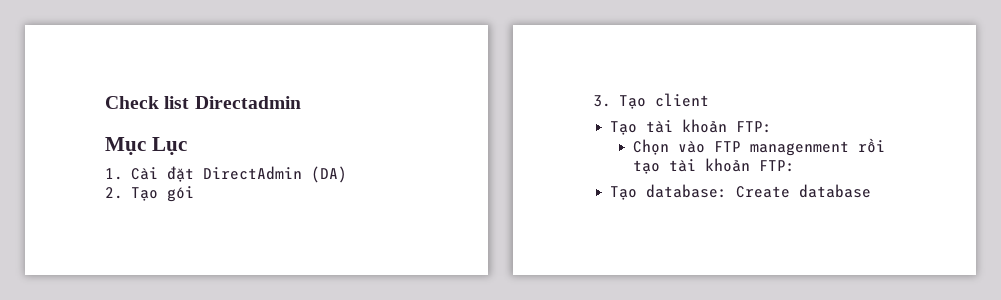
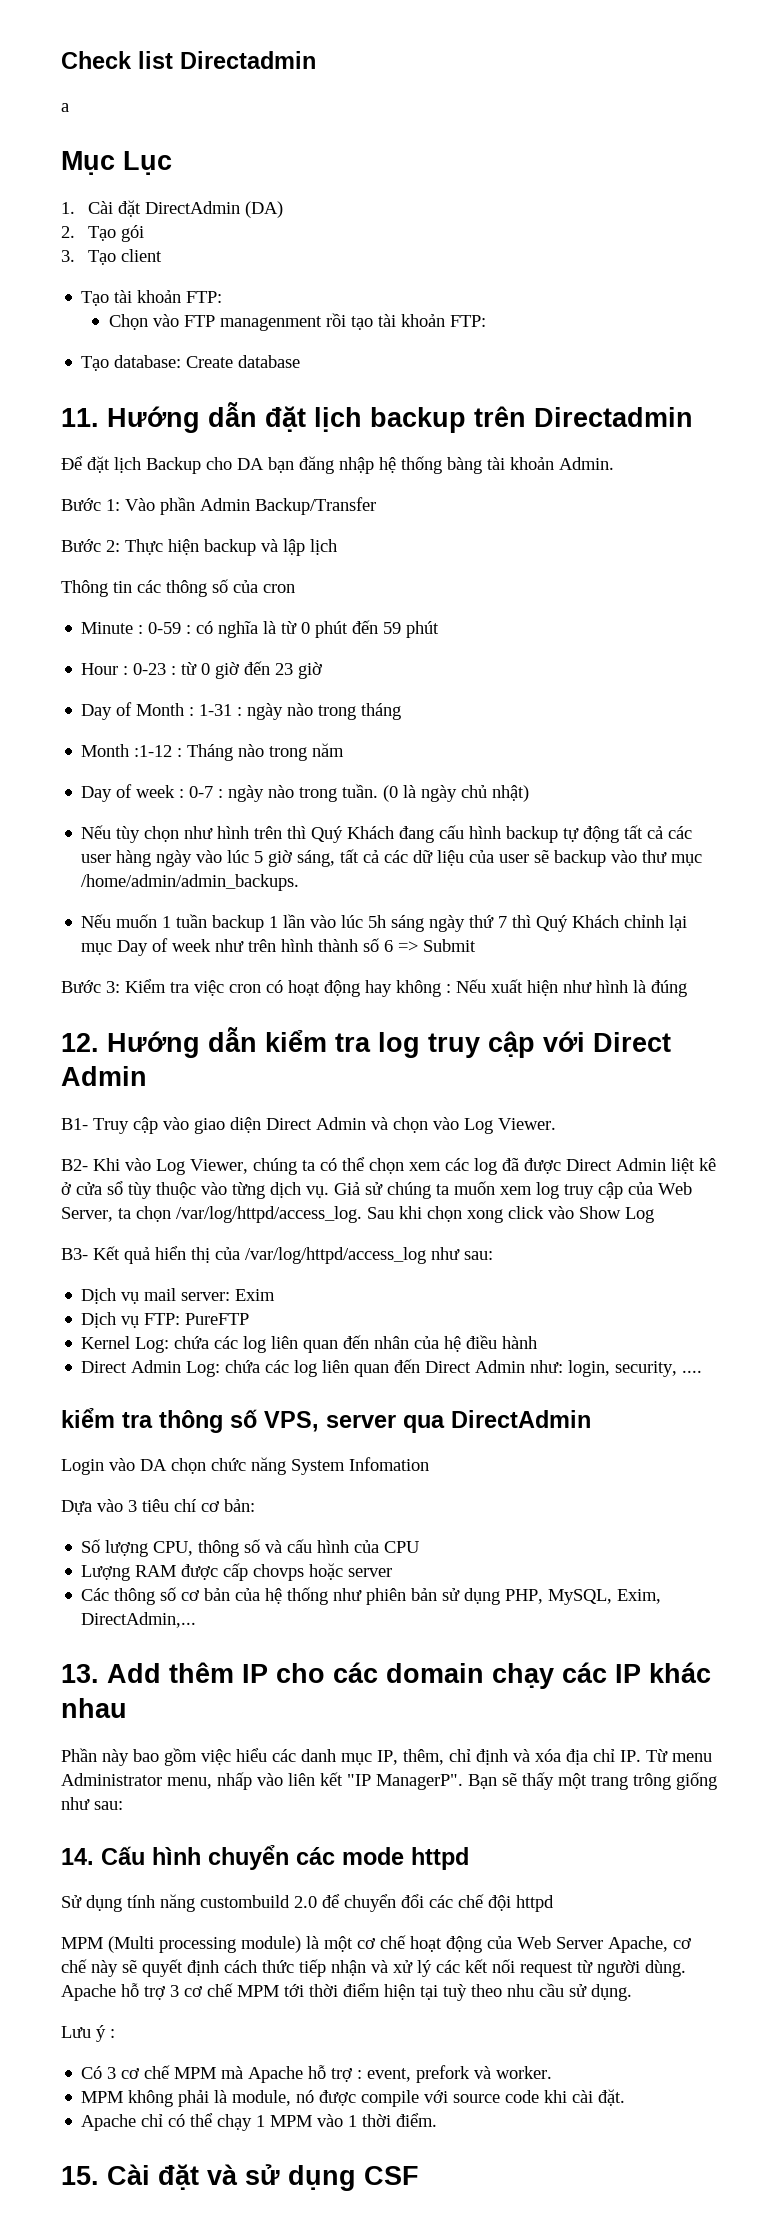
+ a
+ 11. Hướng dẫn đặt lịch backup trên Directadmin
+ Để đặt lịch Backup cho DA bạn đăng nhập hệ thống bàng tài khoản Admin.
+ Bước 1: Vào phần Admin Backup/Transfer
+ Bước 2: Thực hiện backup và lập lịch
+ Thông tin các thông số của cron
+ Minute : 0-59 : có nghĩa là từ 0 phút đến 59 phút
+ Hour : 0-23 : từ 0 giờ đến 23 giờ
+ Day of Month : 1-31 : ngày nào trong tháng
+ Month :1-12 : Tháng nào trong năm
+ Day of week : 0-7 : ngày nào trong tuần. (0 là ngày chủ nhật)
+ Nếu tùy chọn như hình trên thì Quý Khách đang cấu hình backup tự động tất cả các user hàng ngày vào lúc 5 giờ sáng, tất cả các dữ liệu của user sẽ backup vào thư mục /home/admin/admin_backups.
+ Nếu muốn 1 tuần backup 1 lần vào lúc 5h sáng ngày thứ 7 thì Quý Khách chỉnh lại mục Day of week như trên hình thành số 6 => Submit
+ Bước 3: Kiểm tra việc cron có hoạt động hay không : Nếu xuất hiện như hình là đúng
+ 12. Hướng dẫn kiểm tra log truy cập với Direct Admin
+ B1- Truy cập vào giao diện Direct Admin và chọn vào Log Viewer.
+ B2- Khi vào Log Viewer, chúng ta có thể chọn xem các log đã được Direct Admin liệt kê ở cửa sổ tùy thuộc vào từng dịch vụ. Giả sử chúng ta muốn xem log truy cập của Web Server, ta chọn /var/log/httpd/access_log. Sau khi chọn xong click vào Show Log
+ B3- Kết quả hiển thị của /var/log/httpd/access_log như sau:
+ Dịch vụ mail server: Exim
+ Dịch vụ FTP: PureFTP
+ Kernel Log: chứa các log liên quan đến nhân của hệ điều hành
+ Direct Admin Log: chứa các log liên quan đến Direct Admin như: login, security, ....
+ kiểm tra thông số VPS, server qua DirectAdmin
+ Login vào DA chọn chức năng System Infomation
+ Dựa vào 3 tiêu chí cơ bản:
+ Số lượng CPU, thông số và cấu hình của CPU
+ Lượng RAM được cấp chovps hoặc server
+ Các thông số cơ bản của hệ thống như phiên bản sử dụng PHP, MySQL, Exim, DirectAdmin,...
+ 13. Add thêm IP cho các domain chạy các IP khác nhau
+ Phần này bao gồm việc hiểu các danh mục IP, thêm, chỉ định và xóa địa chỉ IP. Từ menu Administrator menu, nhấp vào liên kết "IP ManagerP". Bạn sẽ thấy một trang trông giống như sau:
+ 14. Cấu hình chuyển các mode httpd
+ Sử dụng tính năng custombuild 2.0 để chuyển đổi các chế đội httpd
+ MPM (Multi processing module) là một cơ chế hoạt động của Web Server Apache, cơ chế này sẽ quyết định cách thức tiếp nhận và xử lý các kết nối request từ người dùng. Apache hỗ trợ 3 cơ chế MPM tới thời điểm hiện tại tuỳ theo nhu cầu sử dụng.
+ Lưu ý :
+ Có 3 cơ chế MPM mà Apache hỗ trợ : event, prefork và worker.
+ MPM không phải là module, nó được compile với source code khi cài đặt.
+ Apache chỉ có thể chạy 1 MPM vào 1 thời điểm.
+ 15. Cài đặt và sử dụng CSF

